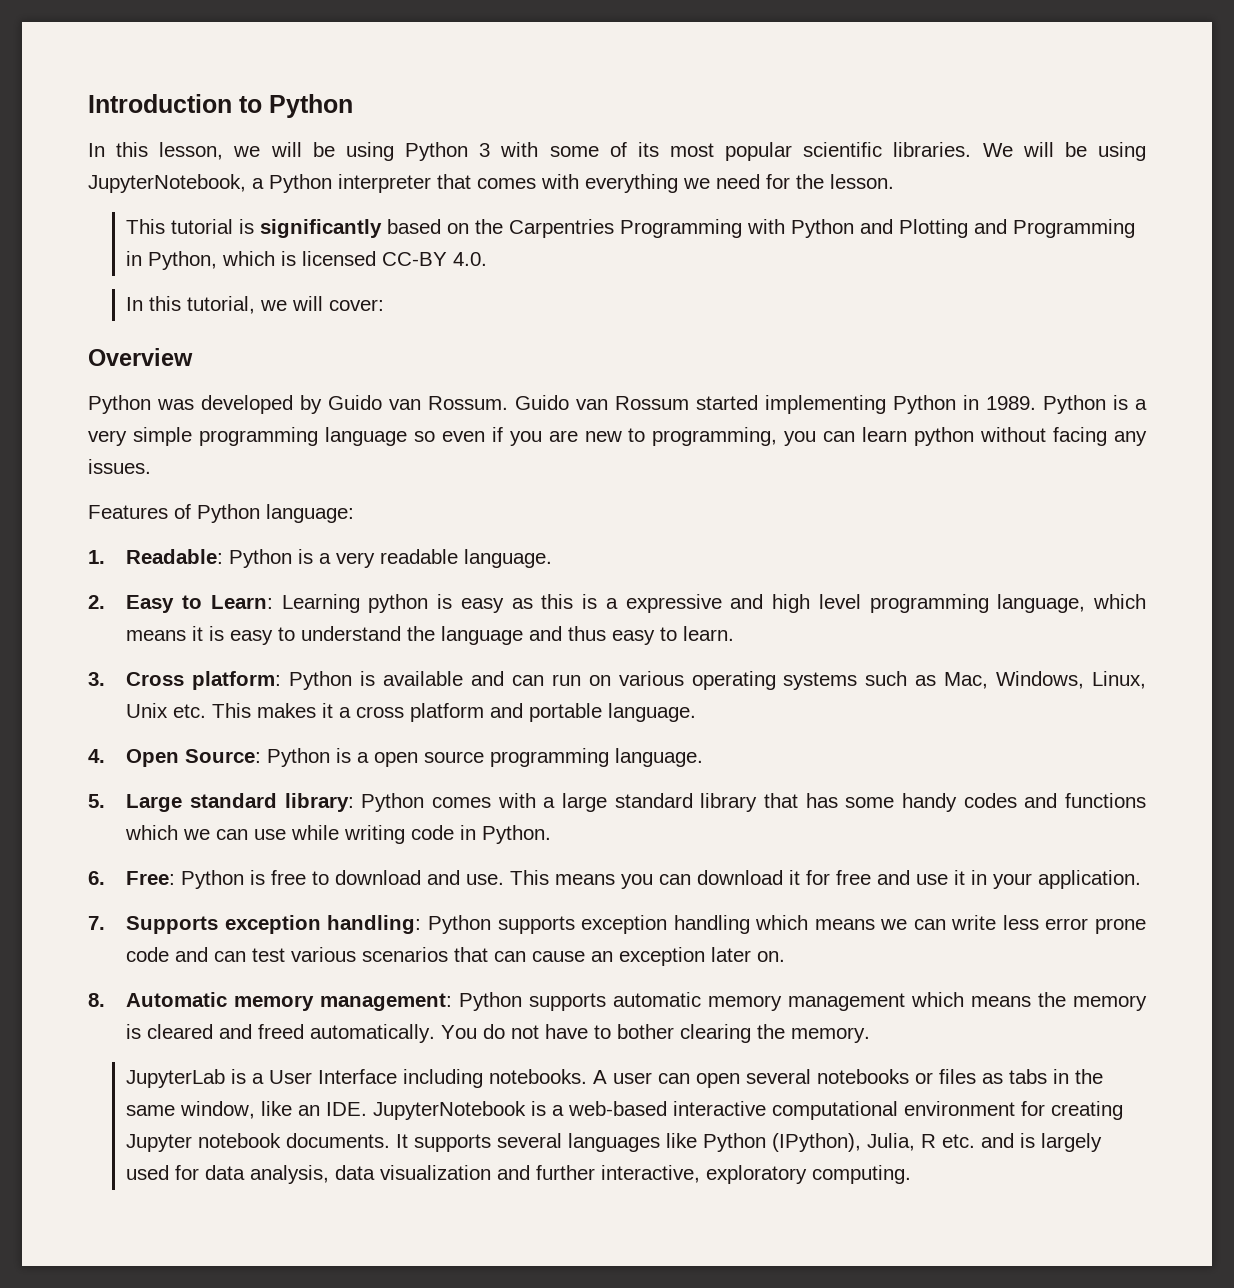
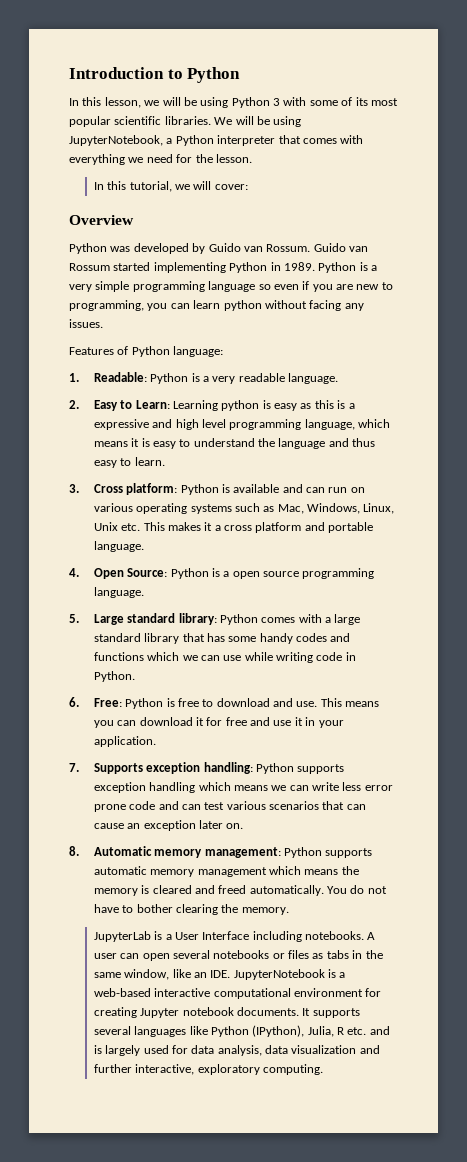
- This tutorial is significantly based on the Carpentries Programming with Python and Plotting and Programming in Python, which is licensed CC-BY 4.0.

